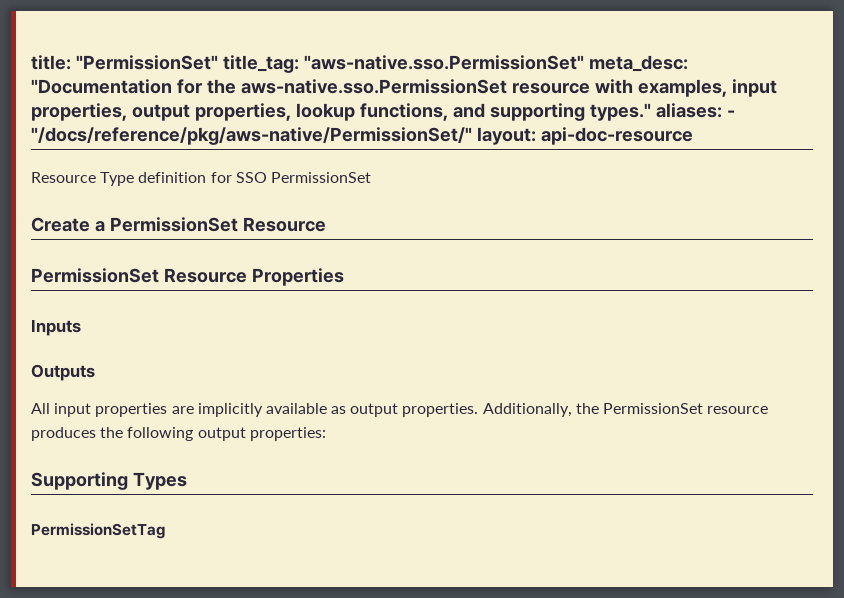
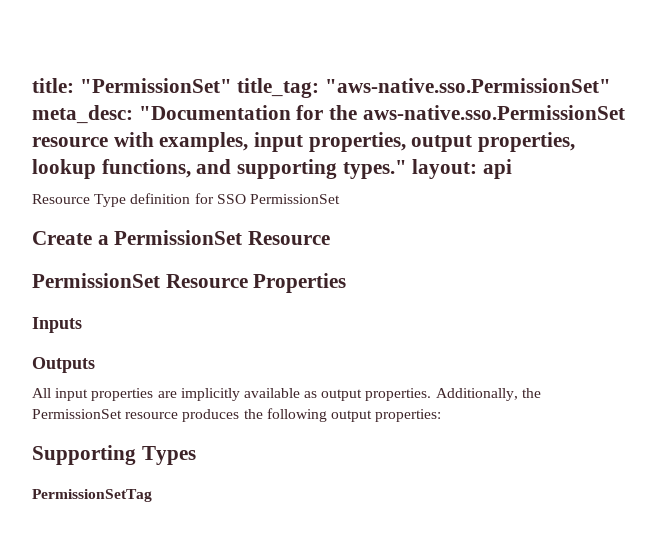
- title: "PermissionSet" title_tag: "aws-native.sso.PermissionSet" meta_desc: "Documentation for the aws-native.sso.PermissionSet resource with examples, input properties, output properties, lookup functions, and supporting types." aliases: - "/docs/reference/pkg/aws-native/PermissionSet/" layout: api-doc-resource
+ title: "PermissionSet" title_tag: "aws-native.sso.PermissionSet" meta_desc: "Documentation for the aws-native.sso.PermissionSet resource with examples, input properties, output properties, lookup functions, and supporting types." layout: api

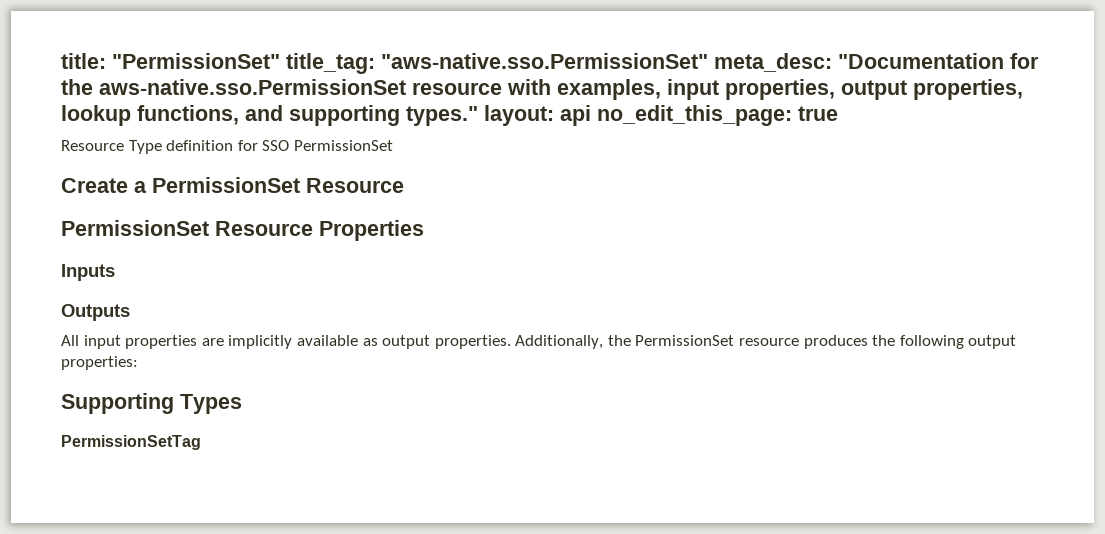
- title: "PermissionSet" title_tag: "aws-native.sso.PermissionSet" meta_desc: "Documentation for the aws-native.sso.PermissionSet resource with examples, input properties, output properties, lookup functions, and supporting types." layout: api
+ title: "PermissionSet" title_tag: "aws-native.sso.PermissionSet" meta_desc: "Documentation for the aws-native.sso.PermissionSet resource with examples, input properties, output properties, lookup functions, and supporting types." layout: api no_edit_this_page: true

